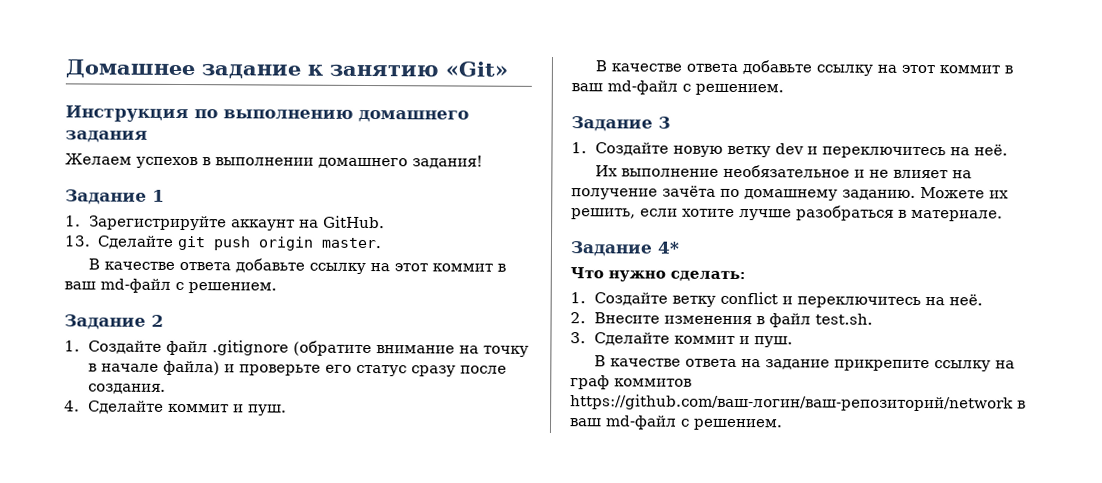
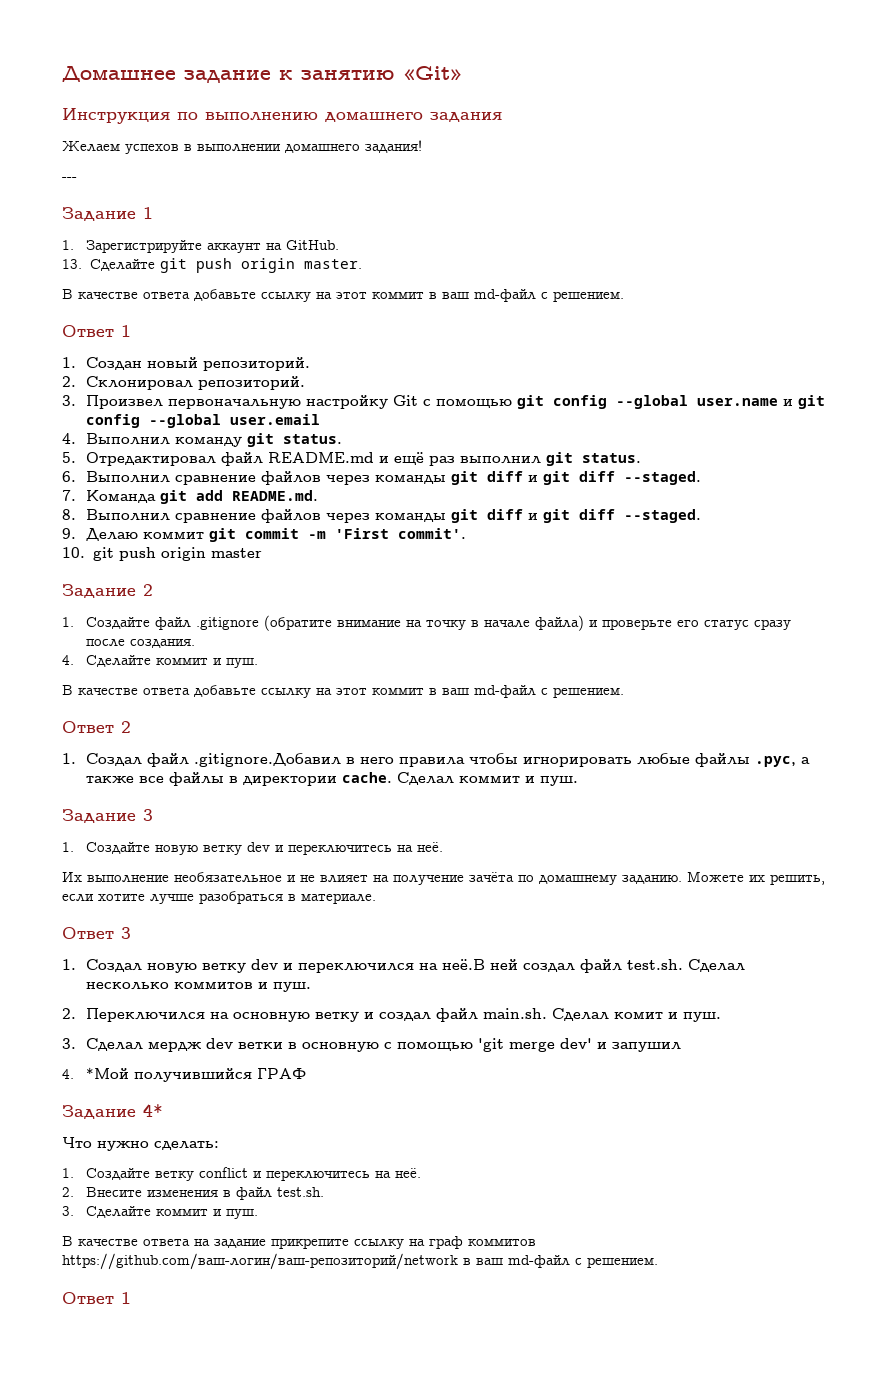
+ ---
  13. Сделайте git push origin master.
  В качестве ответа добавьте ссылку на этот коммит в ваш md-файл с решением.
+ Ответ 1
+ 1. Создан новый репозиторий.
+ 2. Склонировал репозиторий.
+ 3. Произвел первоначальную настройку Git с помощью git config --global user.name и git config --global user.email
+ 4. Выполнил команду git status.
+ 5. Отредактировал файл README.md и ещё раз выполнил git status.
+ 6. Выполнил сравнение файлов через команды git diff и git diff --staged.
+ 7. Команда git add README.md.
+ 8. Выполнил сравнение файлов через команды git diff и git diff --staged.
+ 9. Делаю коммит git commit -m 'First commit'.
+ 10. git push origin master
+ Ответ 2
+ 1. Создал файл .gitignore.Добавил в него правила чтобы игнорировать любые файлы .pyc, а также все файлы в директории cache. Сделал коммит и пуш.
+ Ответ 3
+ 1. Создал новую ветку dev и переключился на неё.В ней создал файл test.sh. Сделал несколько коммитов и пуш.
+ 2. Переключился на основную ветку и создал файл main.sh. Сделал комит и пуш.
+ 3. Сделал мердж dev ветки в основную с помощью 'git merge dev' и запушил
+ 4. *Мой получившийся ГРАФ
  В качестве ответа на задание прикрепите ссылку на граф коммитов https://github.com/ваш-логин/ваш-репозиторий/network в ваш md-файл с решением.
+ Ответ 1

